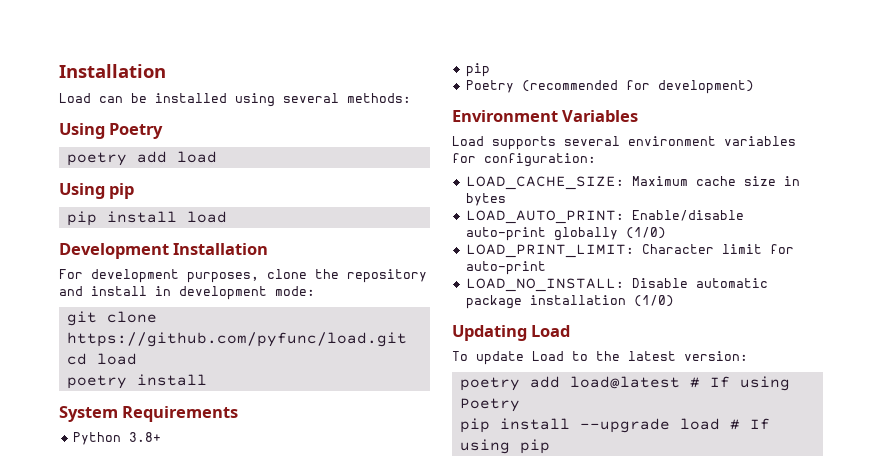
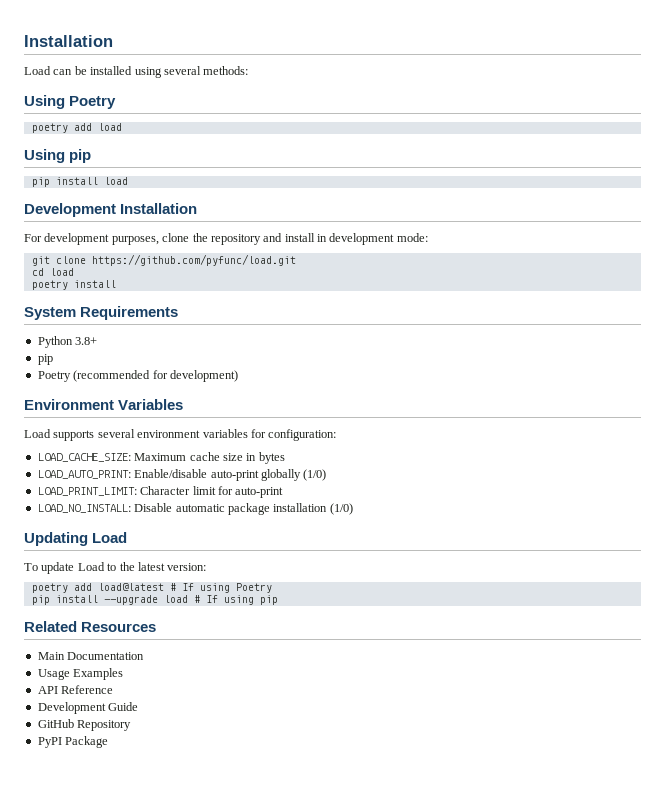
+ Related Resources
+ Main Documentation
+ Usage Examples
+ API Reference
+ Development Guide
+ GitHub Repository
+ PyPI Package

